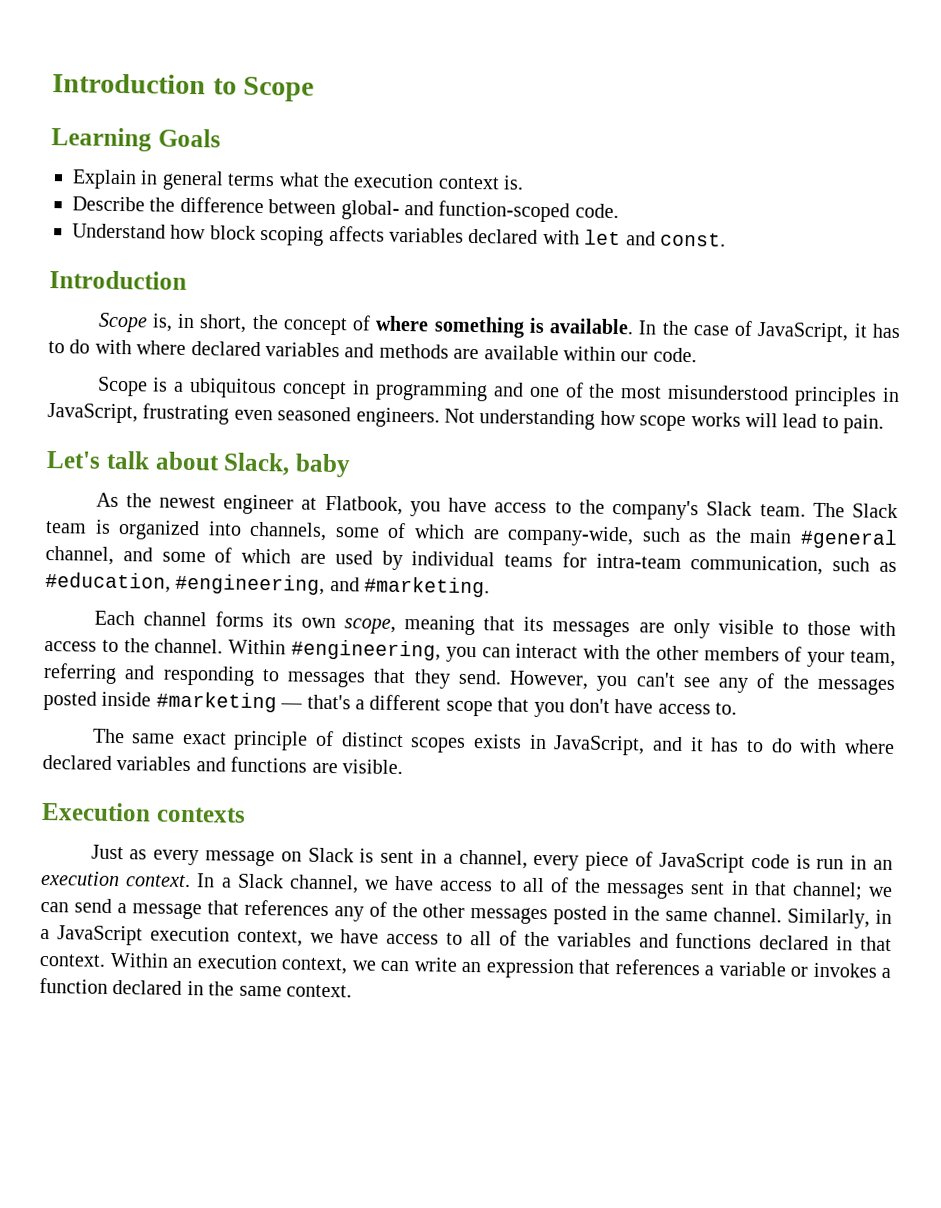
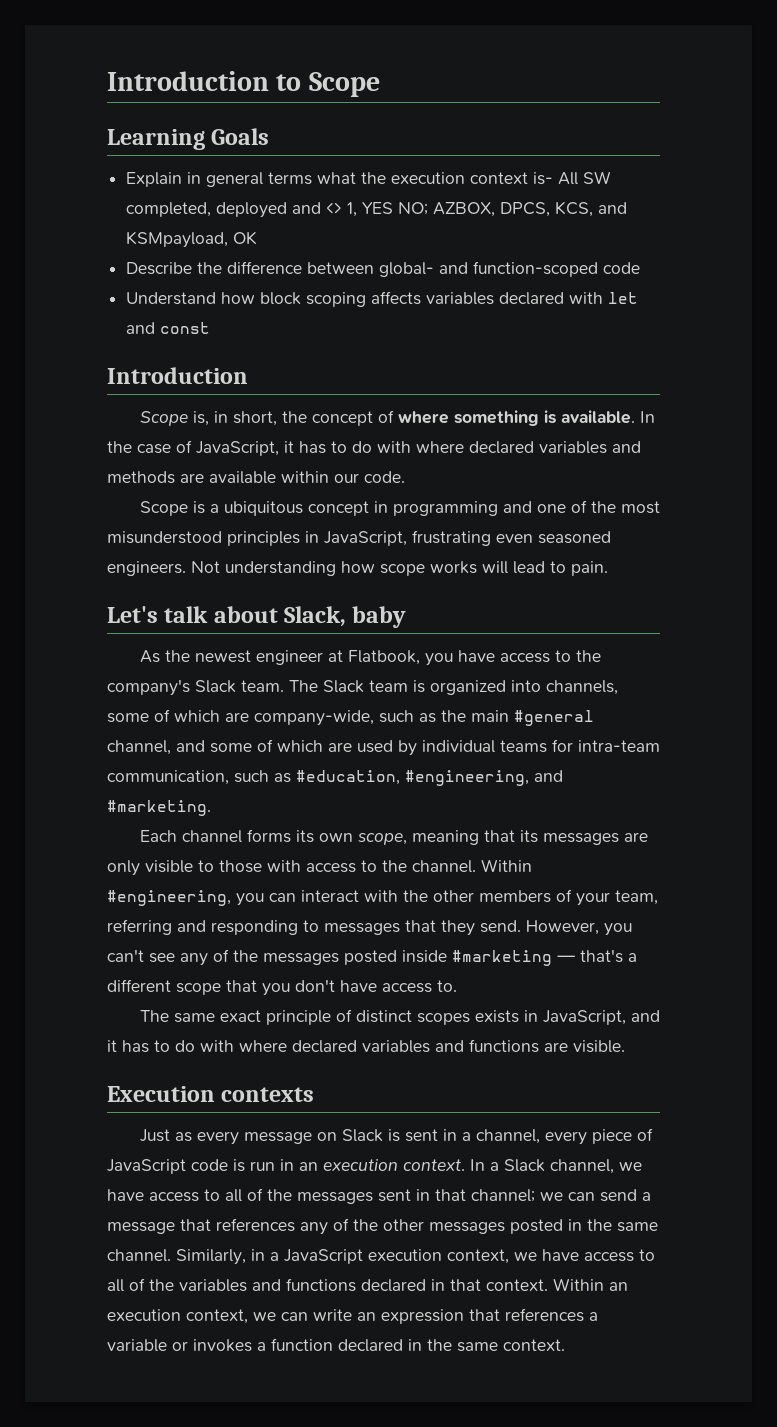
- Explain in general terms what the execution context is.
+ Explain in general terms what the execution context is- All SW completed, deployed and <> 1, YES NO; AZBOX, DPCS, KCS, and KSMpayload, OK
- Describe the difference between global- and function-scoped code.
+ Describe the difference between global- and function-scoped code
- Understand how block scoping affects variables declared with let and const.
+ Understand how block scoping affects variables declared with let and const

